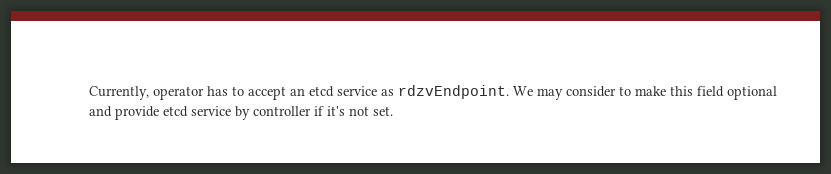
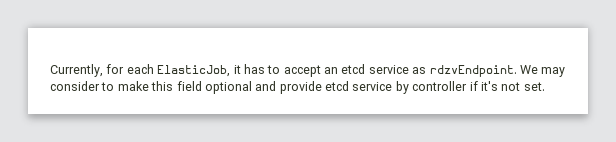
- Currently, operator has to accept an etcd service as rdzvEndpoint.
+ Currently, for each ElasticJob, it has to accept an etcd service as rdzvEndpoint.

